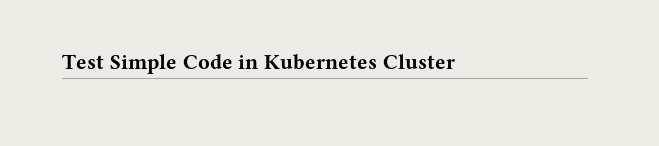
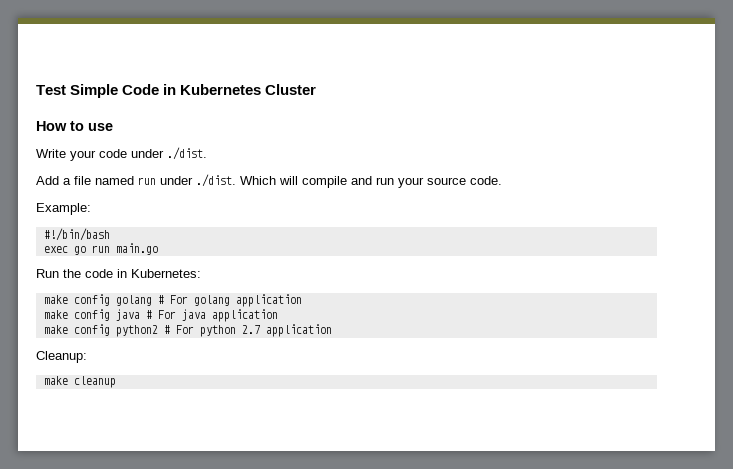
+ How to use
+ Write your code under ./dist.
+ Add a file named run under ./dist. Which will compile and run your source code.
+ Example:
+ #!/bin/bash
+ exec go run main.go
+ Run the code in Kubernetes:
+ make config golang # For golang application
+ make config java # For java application
+ make config python2 # For python 2.7 application
+ Cleanup:
+ make cleanup

